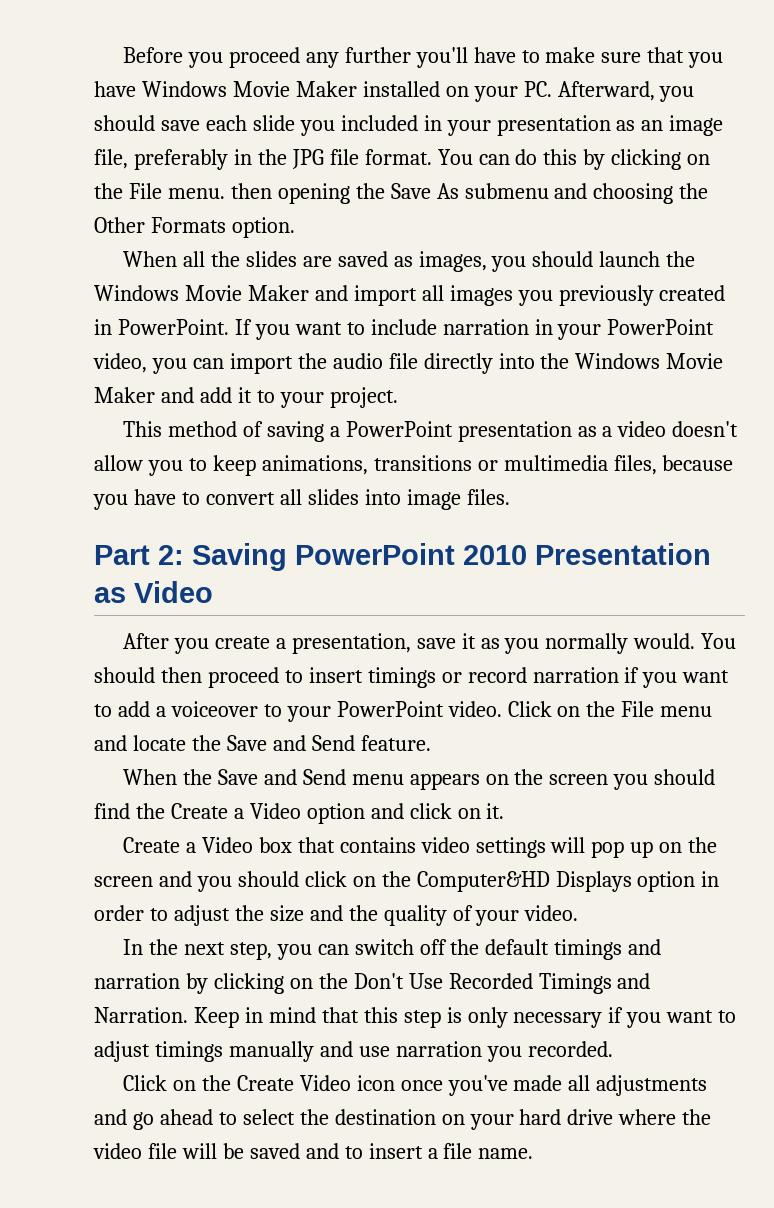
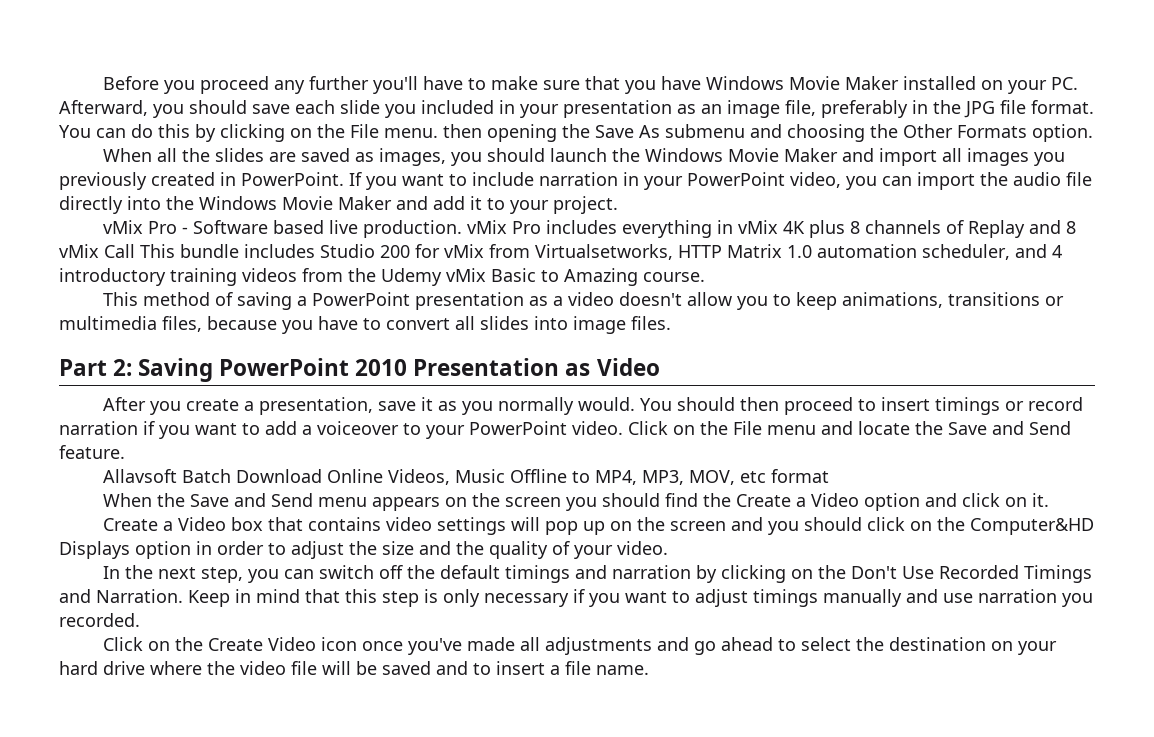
+ vMix Pro - Software based live production. vMix Pro includes everything in vMix 4K plus 8 channels of Replay and 8 vMix Call This bundle includes Studio 200 for vMix from Virtualsetworks, HTTP Matrix 1.0 automation scheduler, and 4 introductory training videos from the Udemy vMix Basic to Amazing course.
+ Allavsoft Batch Download Online Videos, Music Offline to MP4, MP3, MOV, etc format

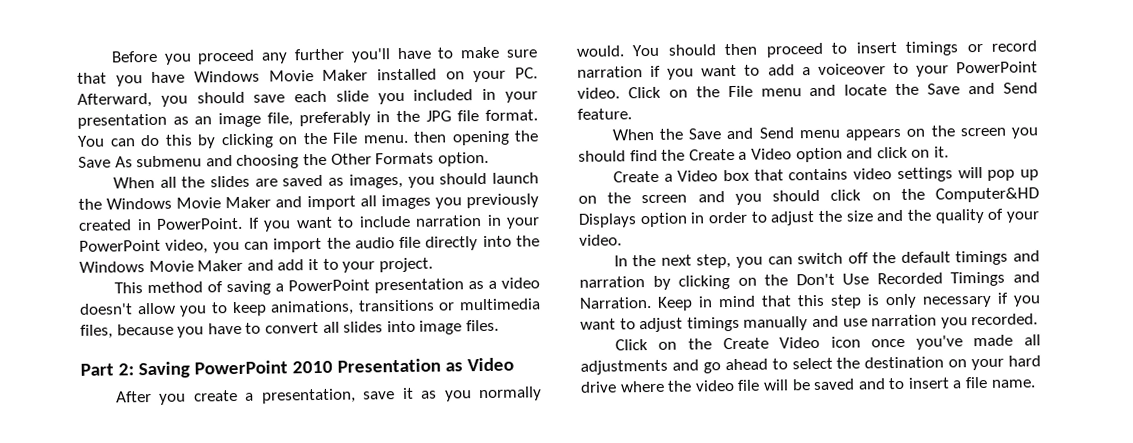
- vMix Pro - Software based live production. vMix Pro includes everything in vMix 4K plus 8 channels of Replay and 8 vMix Call This bundle includes Studio 200 for vMix from Virtualsetworks, HTTP Matrix 1.0 automation scheduler, and 4 introductory training videos from the Udemy vMix Basic to Amazing course.
- Allavsoft Batch Download Online Videos, Music Offline to MP4, MP3, MOV, etc format

